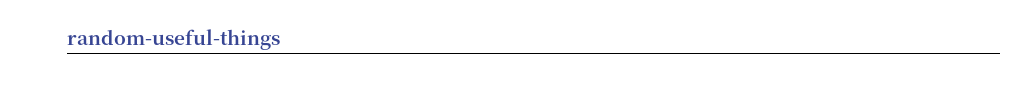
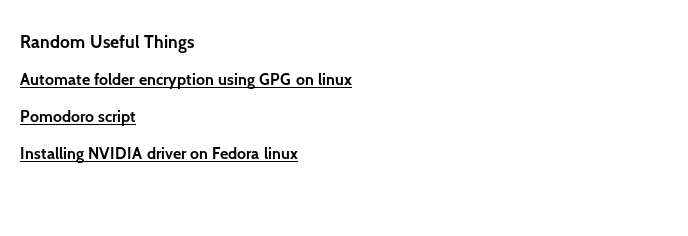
- random-useful-things
+ Random Useful Things
+ Automate folder encryption using GPG on linux
+ Pomodoro script
+ Installing NVIDIA driver on Fedora linux

